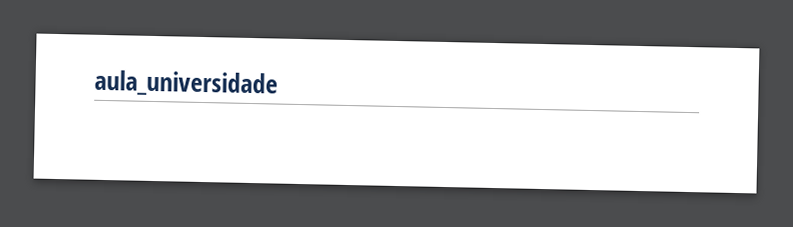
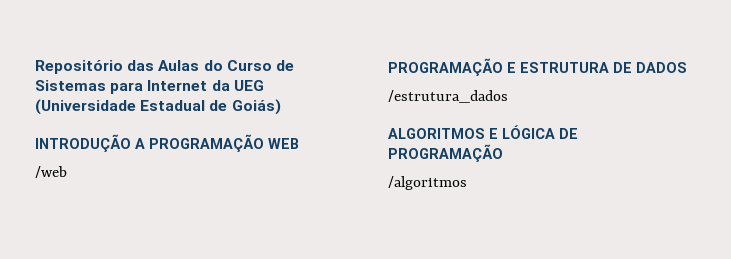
- aula_universidade
+ Repositório das Aulas do Curso de Sistemas para Internet da UEG (Universidade Estadual de Goiás)
+ INTRODUÇÃO A PROGRAMAÇÃO WEB
+ /web
+ PROGRAMAÇÃO E ESTRUTURA DE DADOS
+ /estrutura_dados
+ ALGORITMOS E LÓGICA DE PROGRAMAÇÃO
+ /algoritmos

